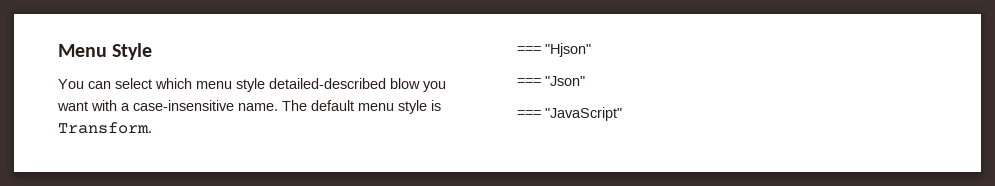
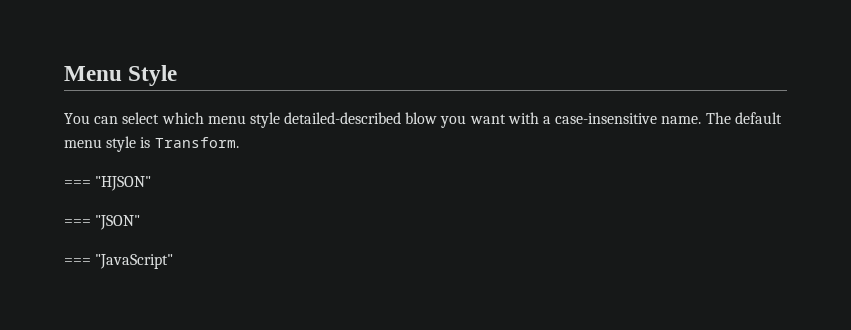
- === "Hjson"
- === "Json"
+ === "HJSON"
+ === "JSON"

